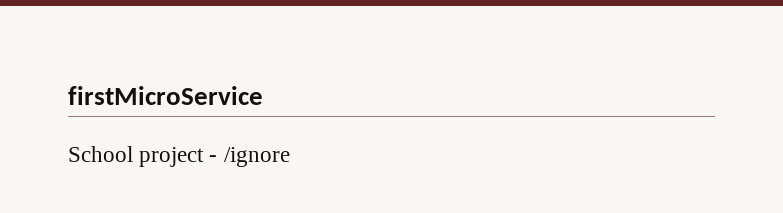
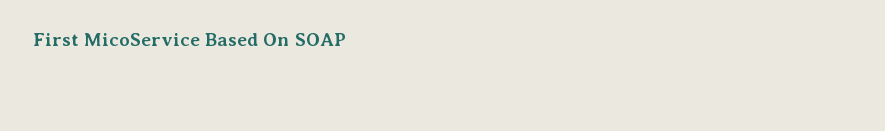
- firstMicroService
- School project - /ignore
+ First MicoService Based On SOAP

